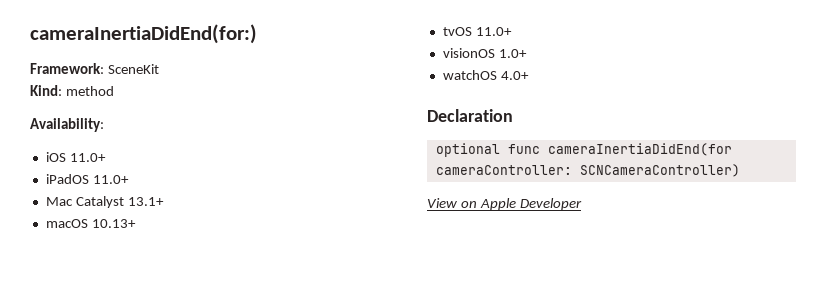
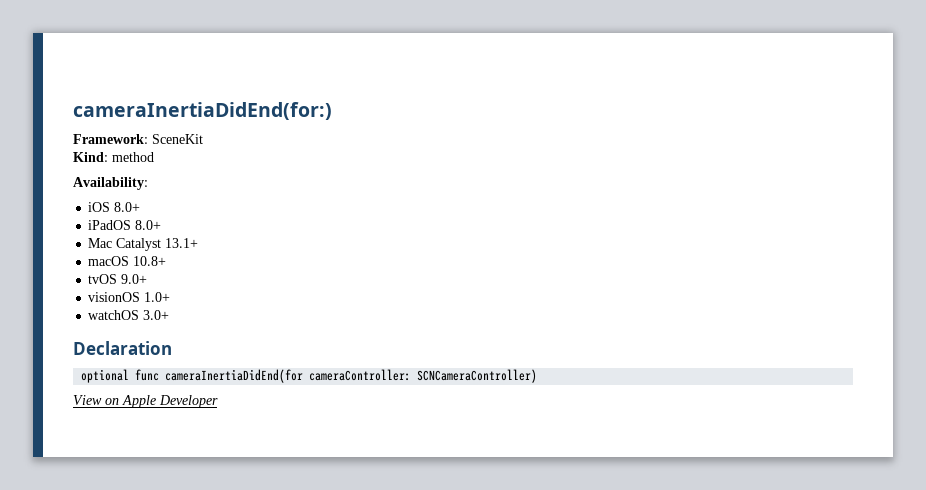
- iOS 11.0+
+ iOS 8.0+
- iPadOS 11.0+
+ iPadOS 8.0+
- macOS 10.13+
+ macOS 10.8+
- tvOS 11.0+
+ tvOS 9.0+
- watchOS 4.0+
+ watchOS 3.0+

